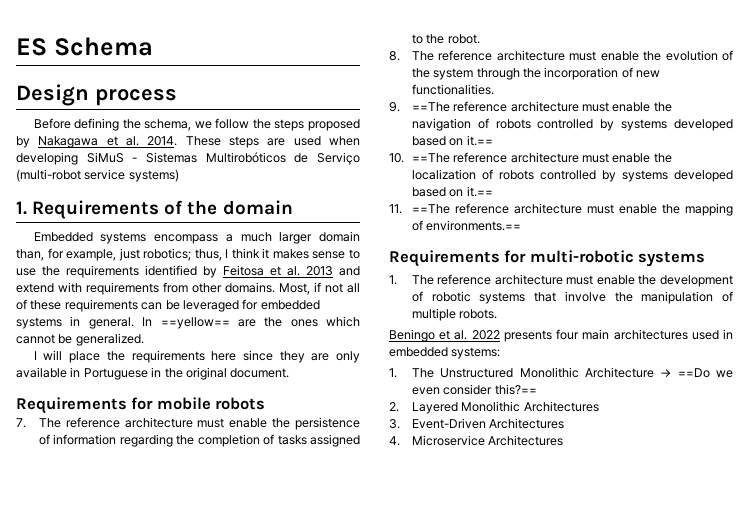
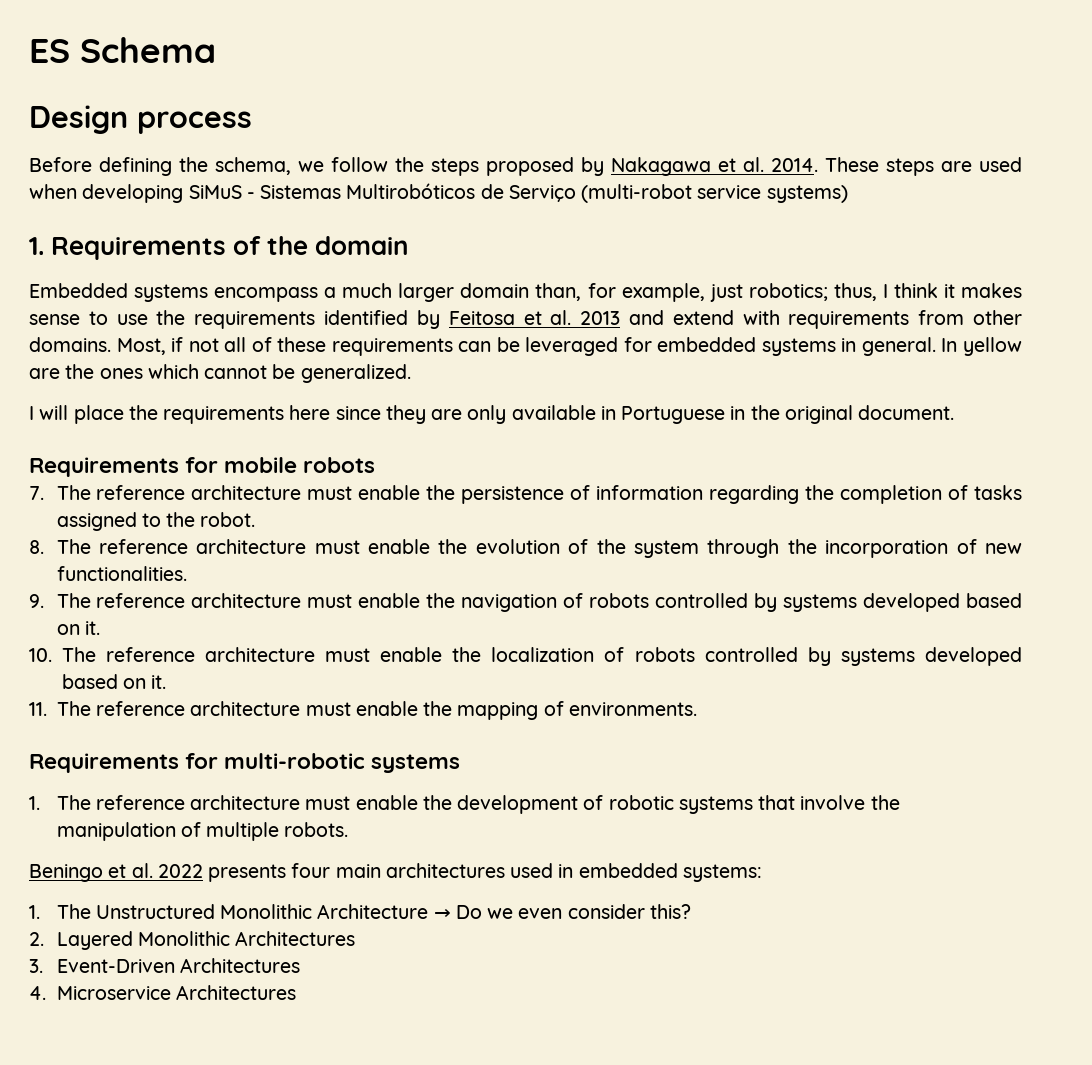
- In ==yellow== are the ones which cannot be generalized.
+ In yellow are the ones which cannot be generalized.
- 9. ==The reference architecture must enable the navigation of robots controlled by systems developed based on it.==
+ 9. The reference architecture must enable the navigation of robots controlled by systems developed based on it.
- 10. ==The reference architecture must enable the localization of robots controlled by systems developed based on it.==
+ 10. The reference architecture must enable the localization of robots controlled by systems developed based on it.
- 11. ==The reference architecture must enable the mapping of environments.==
+ 11. The reference architecture must enable the mapping of environments.
- 1. The Unstructured Monolithic Architecture → ==Do we even consider this?==
+ 1. The Unstructured Monolithic Architecture → Do we even consider this?

